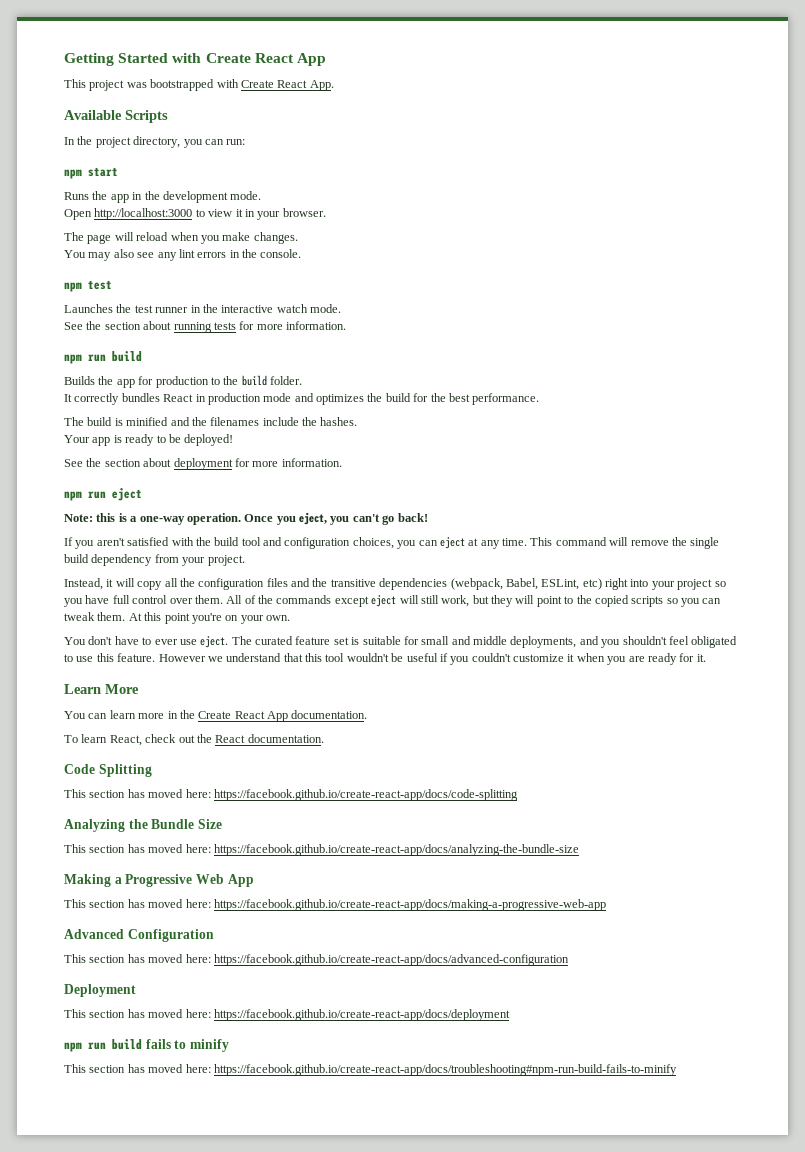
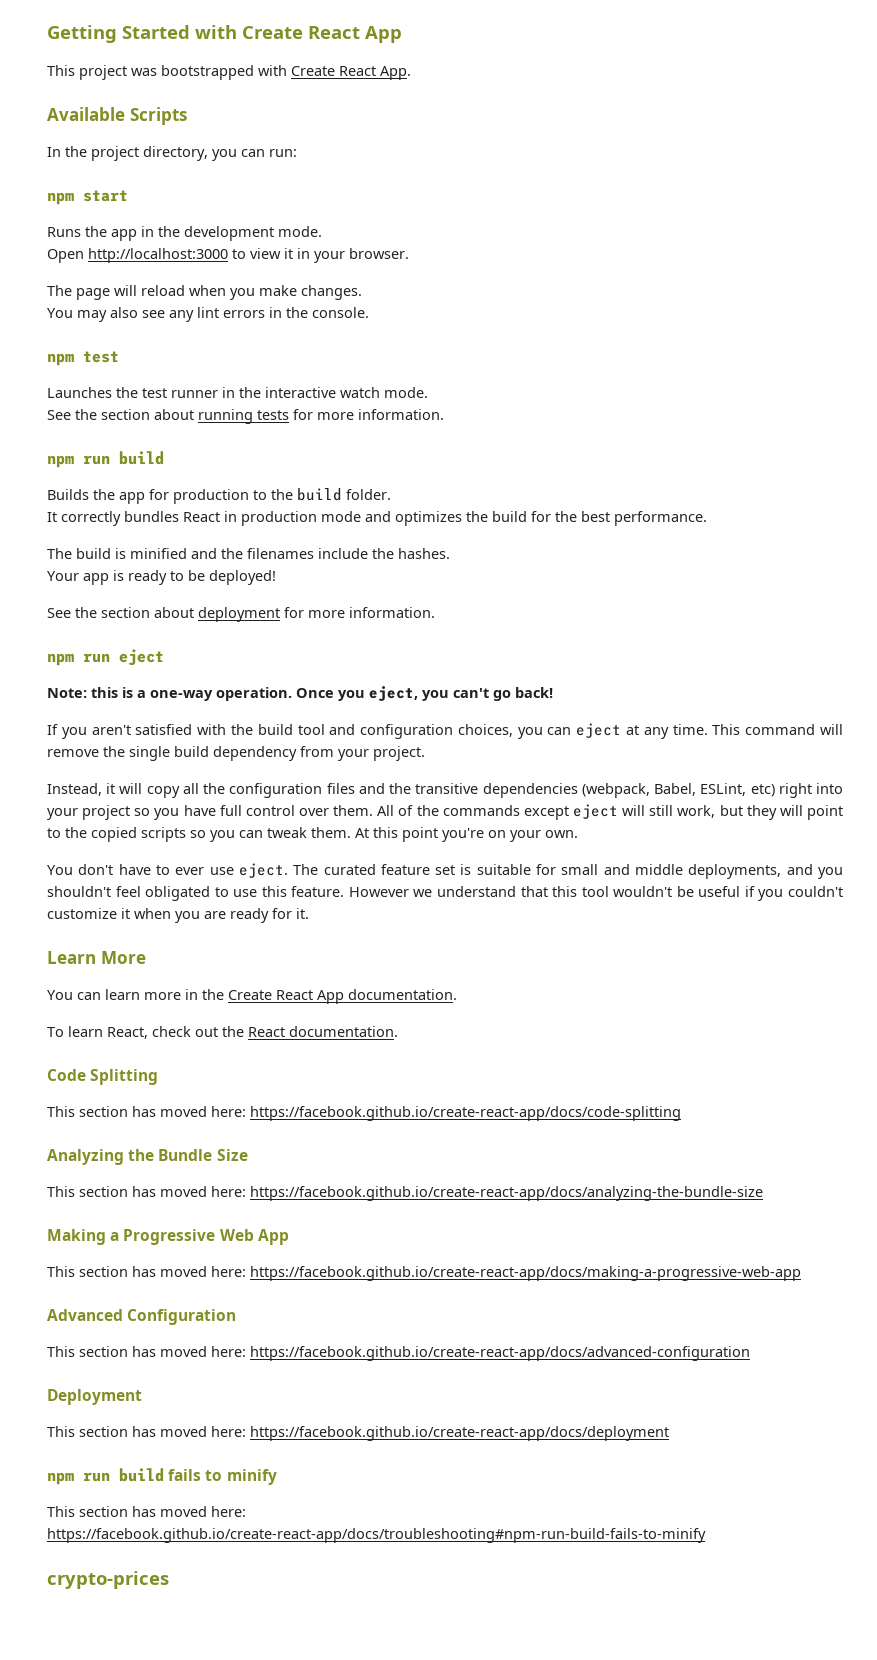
+ crypto-prices

